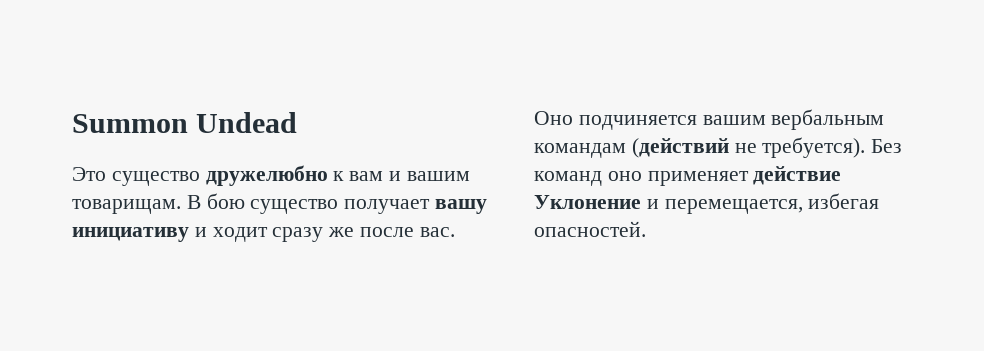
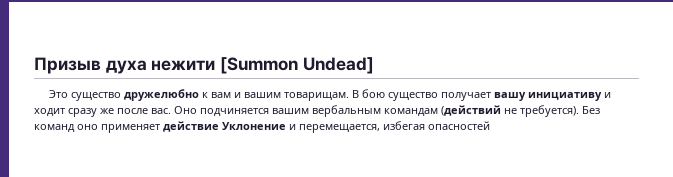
- Summon Undead
+ Призыв духа нежити [Summon Undead]
- Без команд оно применяет действие Уклонение и перемещается, избегая опасностей.
+ Без команд оно применяет действие Уклонение и перемещается, избегая опасностей

